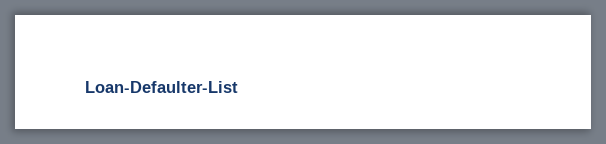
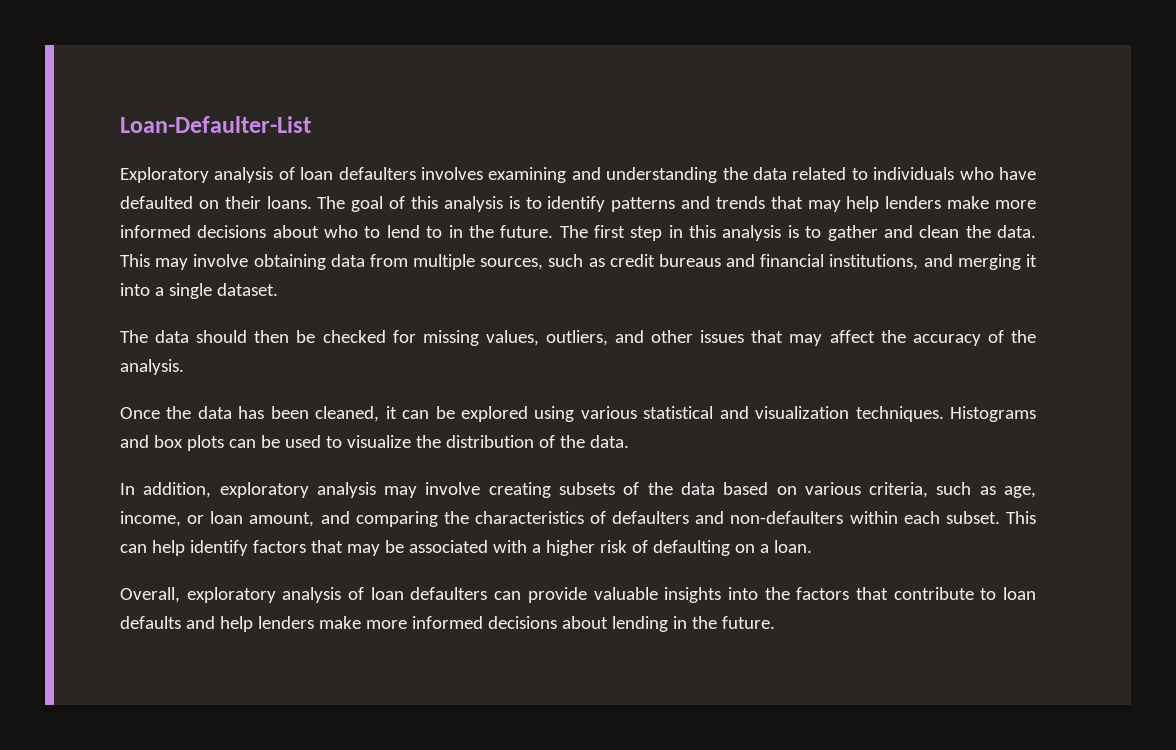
+ Exploratory analysis of loan defaulters involves examining and understanding the data related to individuals who have defaulted on their loans. The goal of this analysis is to identify patterns and trends that may help lenders make more informed decisions about who to lend to in the future. The first step in this analysis is to gather and clean the data. This may involve obtaining data from multiple sources, such as credit bureaus and financial institutions, and merging it into a single dataset.
+ The data should then be checked for missing values, outliers, and other issues that may affect the accuracy of the analysis.
+ Once the data has been cleaned, it can be explored using various statistical and visualization techniques. Histograms and box plots can be used to visualize the distribution of the data.
+ In addition, exploratory analysis may involve creating subsets of the data based on various criteria, such as age, income, or loan amount, and comparing the characteristics of defaulters and non-defaulters within each subset. This can help identify factors that may be associated with a higher risk of defaulting on a loan.
+ Overall, exploratory analysis of loan defaulters can provide valuable insights into the factors that contribute to loan defaults and help lenders make more informed decisions about lending in the future.

